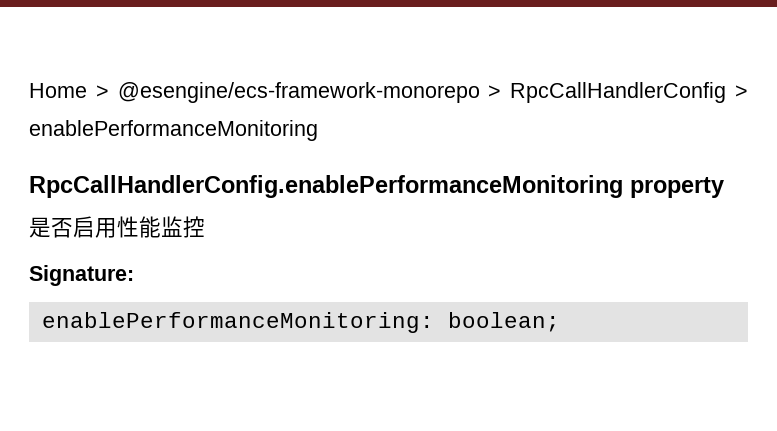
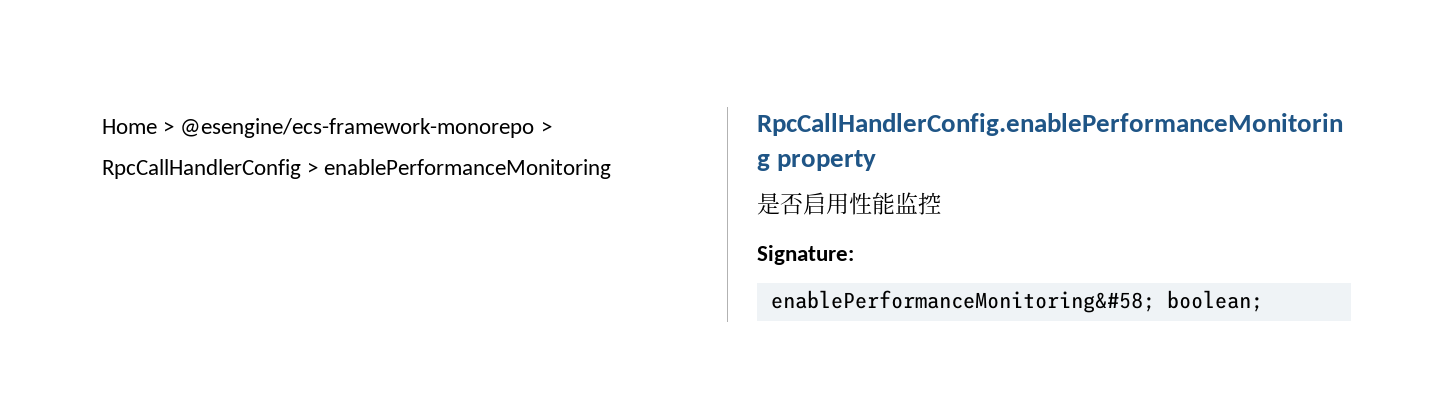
- enablePerformanceMonitoring: boolean;
+ enablePerformanceMonitoring&#58; boolean;

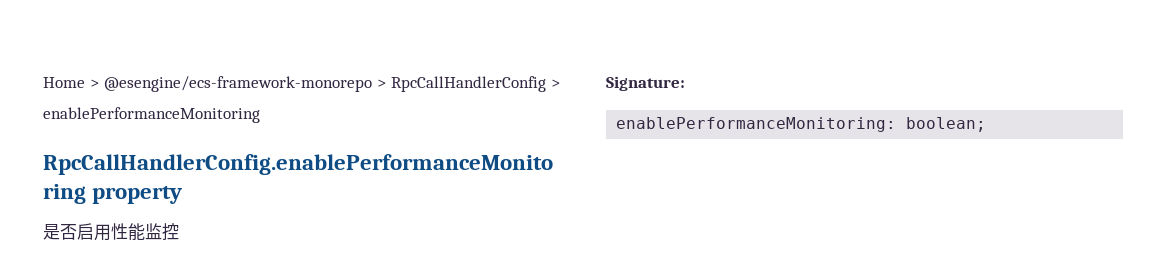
- enablePerformanceMonitoring&#58; boolean;
+ enablePerformanceMonitoring: boolean;

